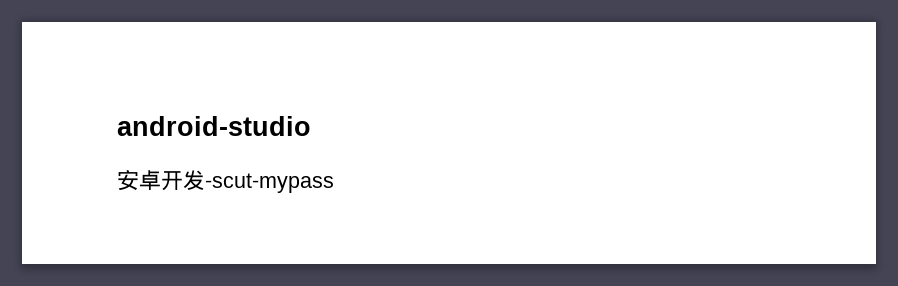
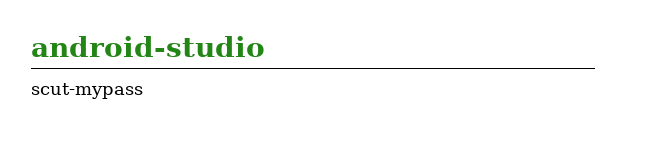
- 安卓开发-scut-mypass
+ scut-mypass

